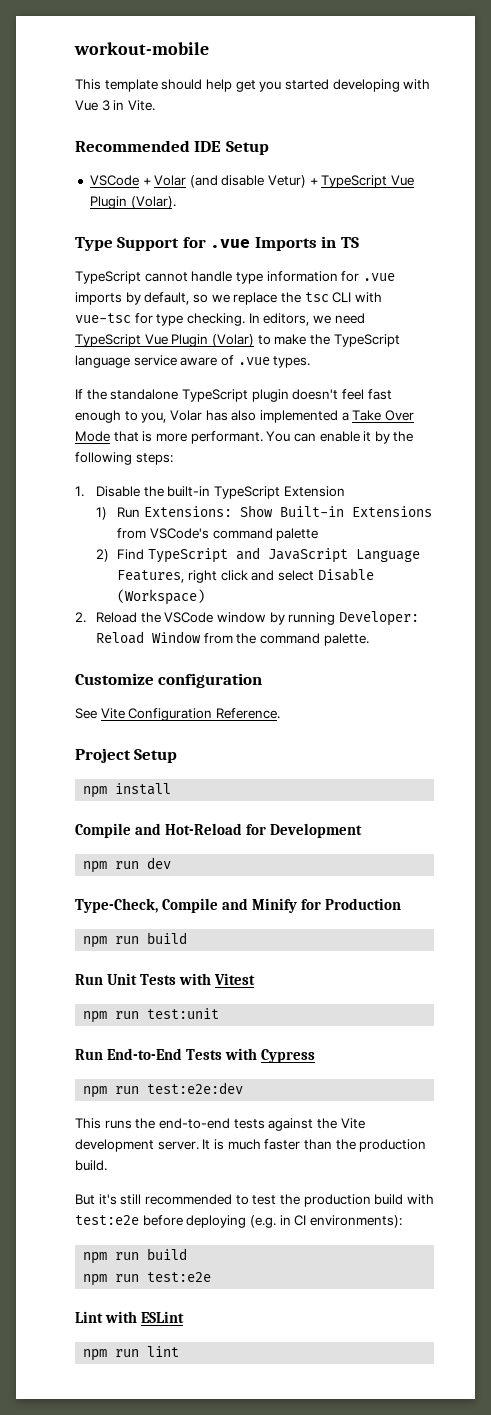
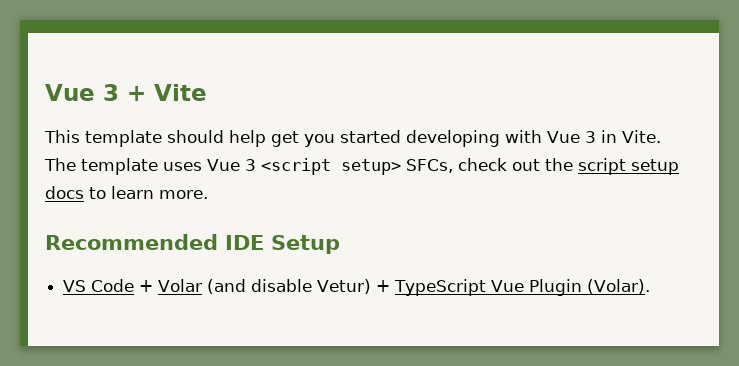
- workout-mobile
+ Vue 3 + Vite
+ The template uses Vue 3 <script setup> SFCs, check out the script setup docs to learn more.
- VSCode + Volar (and disable Vetur) + TypeScript Vue Plugin (Volar).
+ VS Code + Volar (and disable Vetur) + TypeScript Vue Plugin (Volar).
- Type Support for .vue Imports in TS
- TypeScript cannot handle type information for .vue imports by default, so we replace the tsc CLI with vue-tsc for type checking. In editors, we need TypeScript Vue Plugin (Volar) to make the TypeScript language service aware of .vue types.
- If the standalone TypeScript plugin doesn't feel fast enough to you, Volar has also implemented a Take Over Mode that is more performant. You can enable it by the following steps:
- 1. Disable the built-in TypeScript Extension
- 1) Run Extensions: Show Built-in Extensions from VSCode's command palette
- 2) Find TypeScript and JavaScript Language Features, right click and select Disable (Workspace)
- 2. Reload the VSCode window by running Developer: Reload Window from the command palette.
- Customize configuration
- See Vite Configuration Reference.
- Project Setup
- npm install
- Compile and Hot-Reload for Development
- npm run dev
- Type-Check, Compile and Minify for Production
- npm run build
- Run Unit Tests with Vitest
- npm run test:unit
- Run End-to-End Tests with Cypress
- npm run test:e2e:dev
- This runs the end-to-end tests against the Vite development server. It is much faster than the production build.
- But it's still recommended to test the production build with test:e2e before deploying (e.g. in CI environments):
- npm run build
- npm run test:e2e
- Lint with ESLint
- npm run lint

